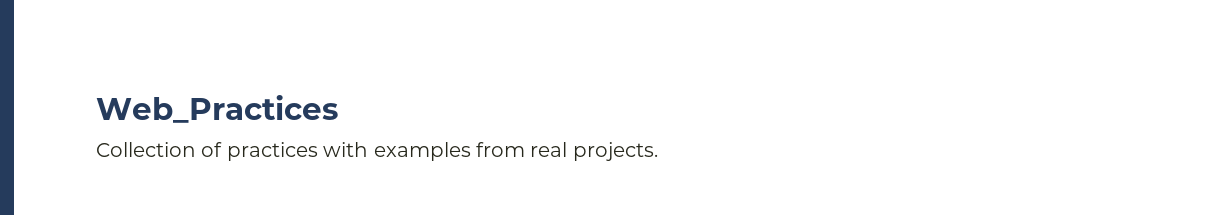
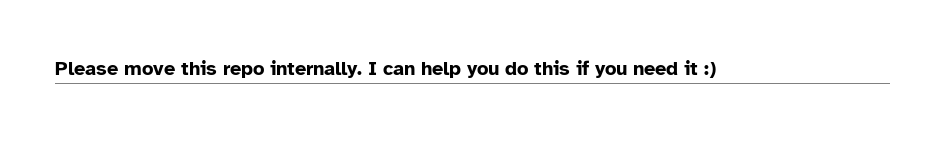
- Web_Practices
- Collection of practices with examples from real projects.
+ Please move this repo internally. I can help you do this if you need it :)

